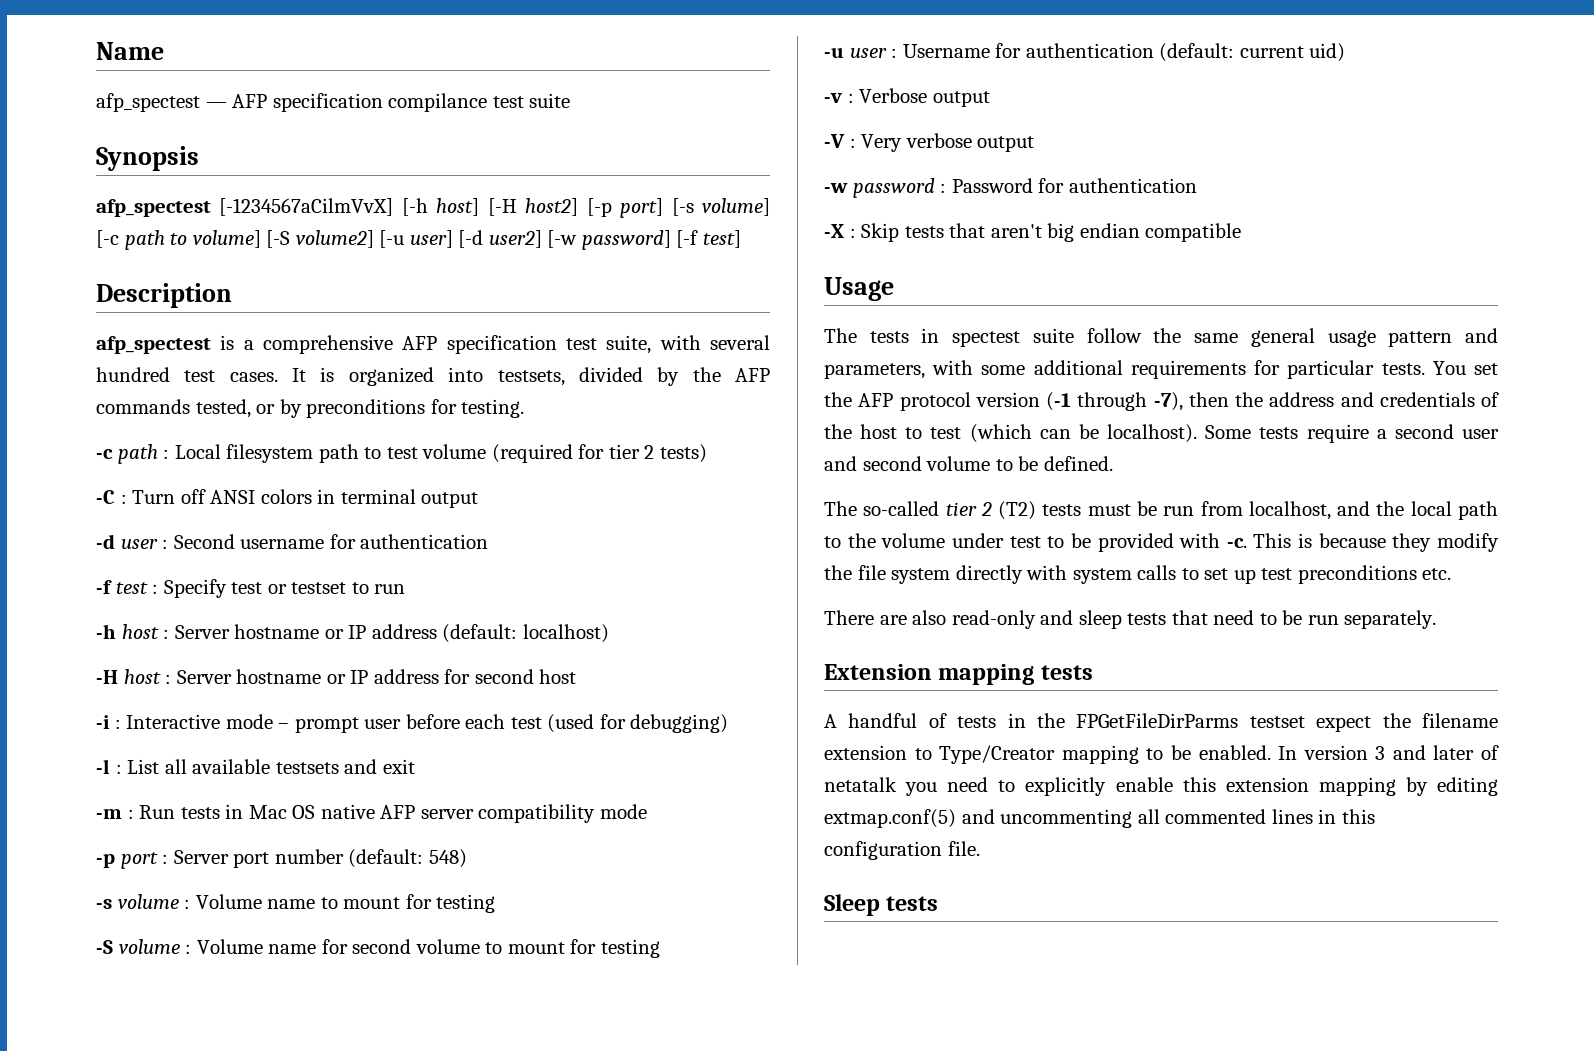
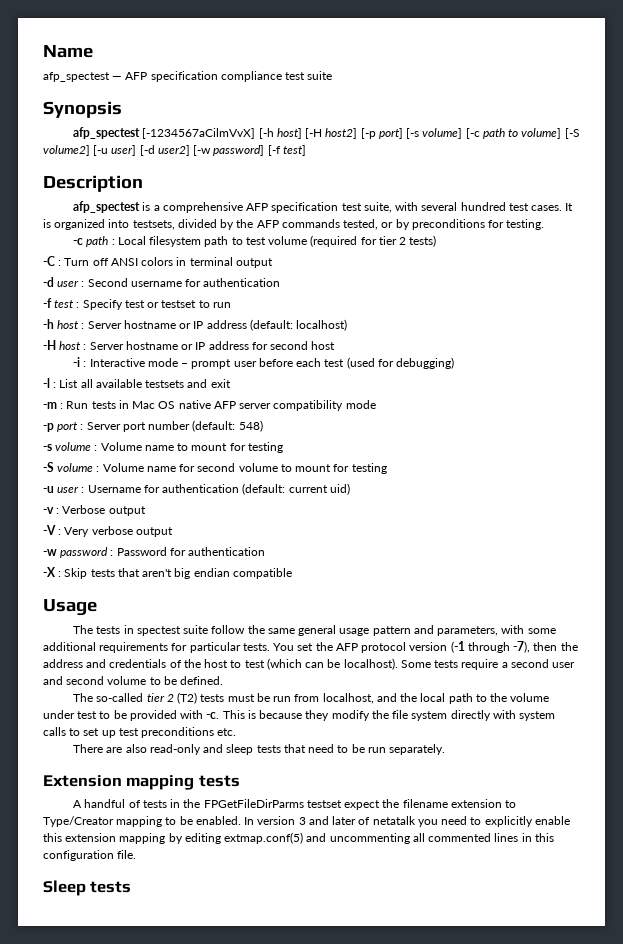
- afp_spectest — AFP specification compilance test suite
+ afp_spectest — AFP specification compliance test suite

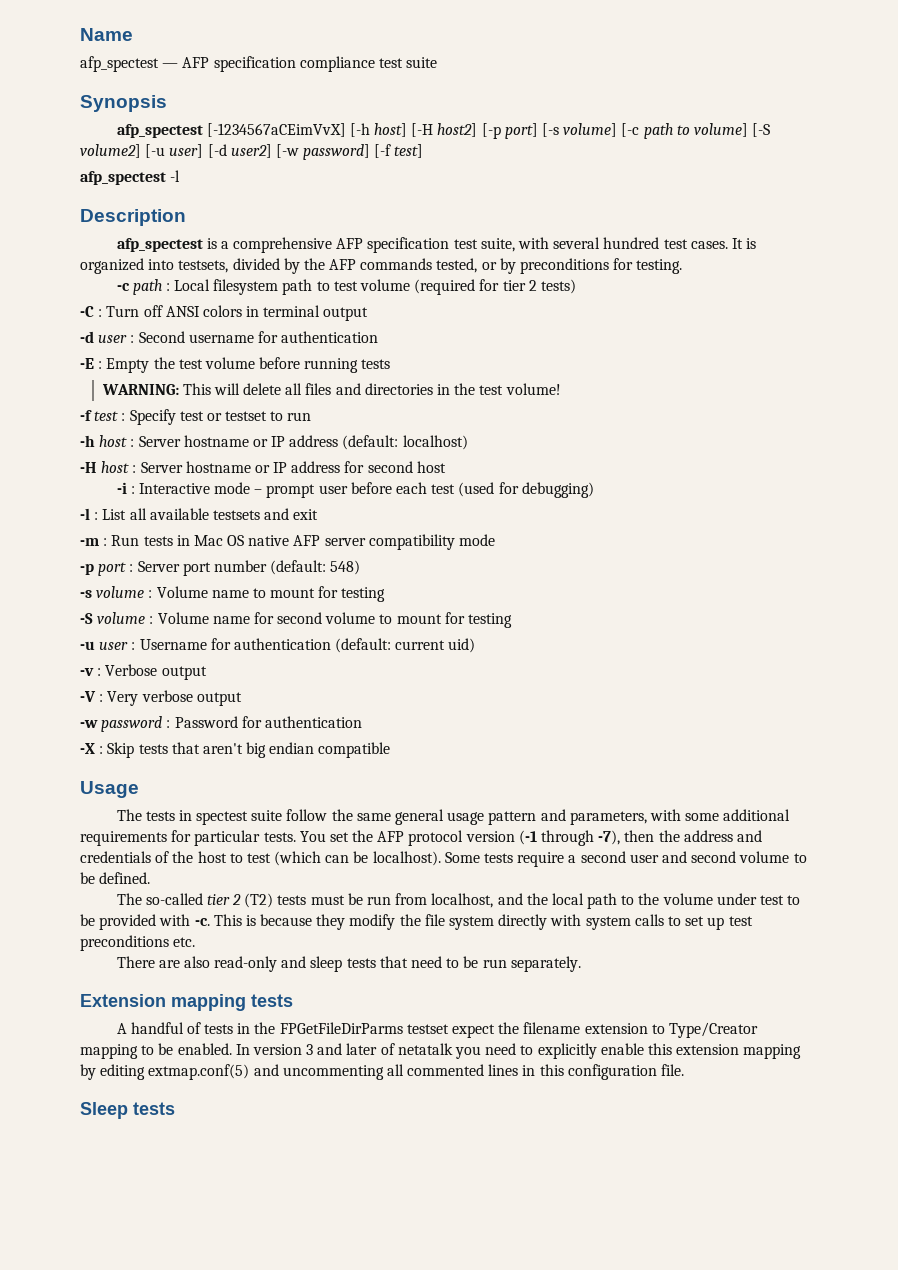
- afp_spectest [-1234567aCilmVvX] [-h host] [-H host2] [-p port] [-s volume] [-c path to volume] [-S volume2] [-u user] [-d user2] [-w password] [-f test]
+ afp_spectest [-1234567aCEimVvX] [-h host] [-H host2] [-p port] [-s volume] [-c path to volume] [-S volume2] [-u user] [-d user2] [-w password] [-f test]
+ afp_spectest -l
+ -E : Empty the test volume before running tests
+ WARNING: This will delete all files and directories in the test volume!

